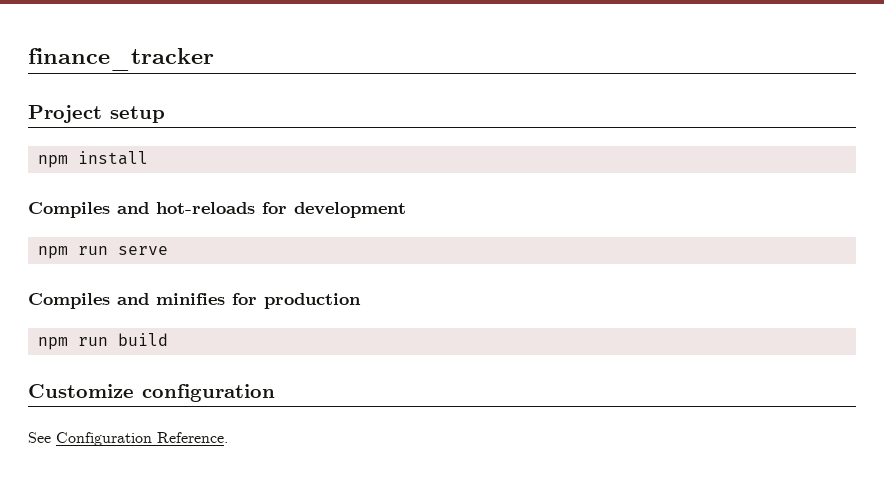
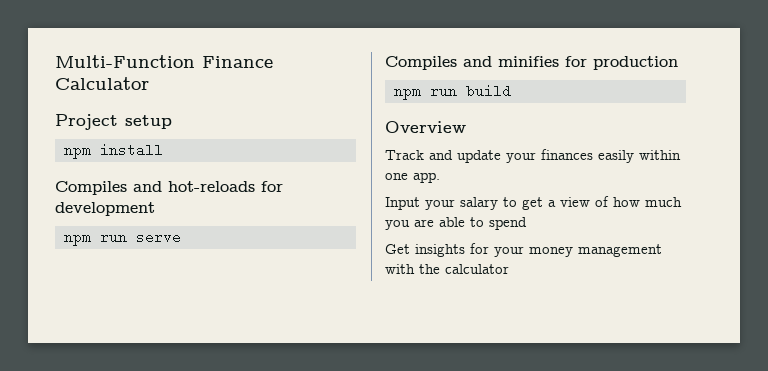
- finance_tracker
+ Multi-Function Finance Calculator
- Customize configuration
- See Configuration Reference.
+ Overview
+ Track and update your finances easily within one app.
+ Input your salary to get a view of how much you are able to spend
+ Get insights for your money management with the calculator

